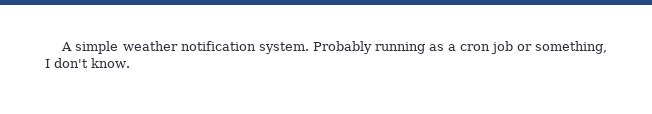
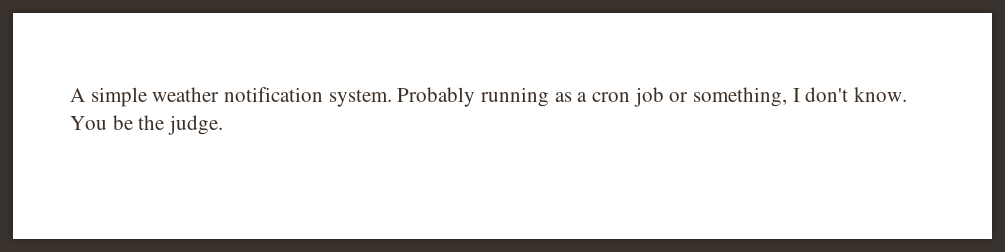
+ You be the judge.

